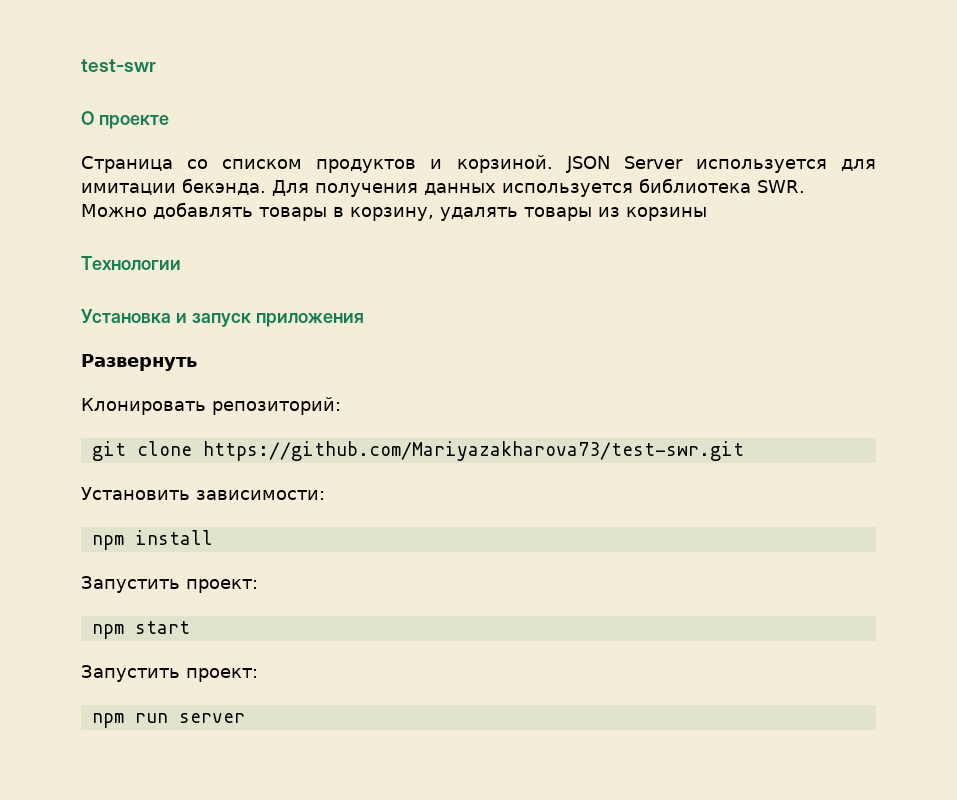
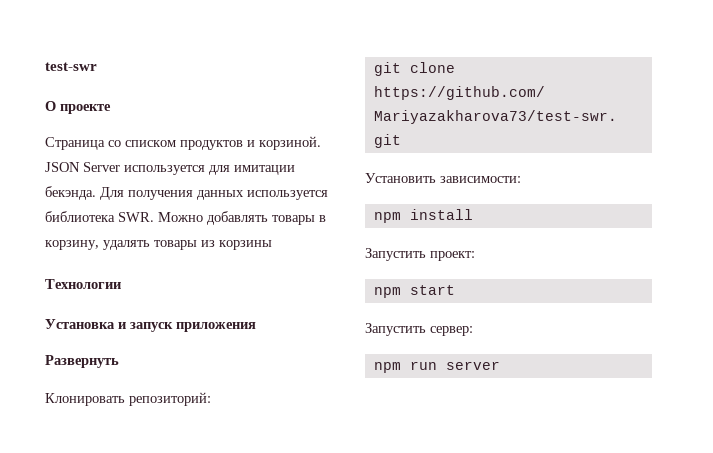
  npm start
- Запустить проект:
+ Запустить сервер:

